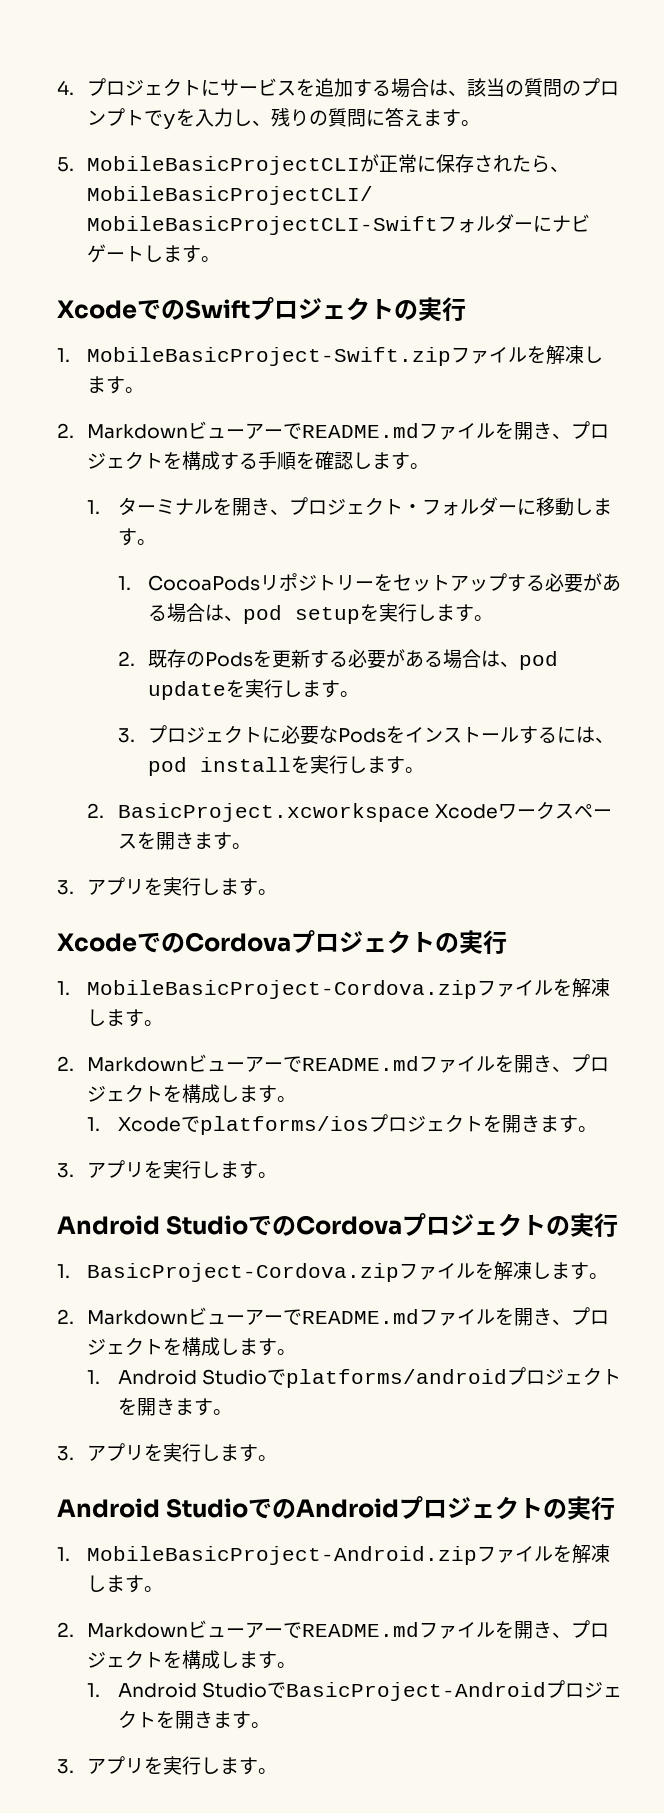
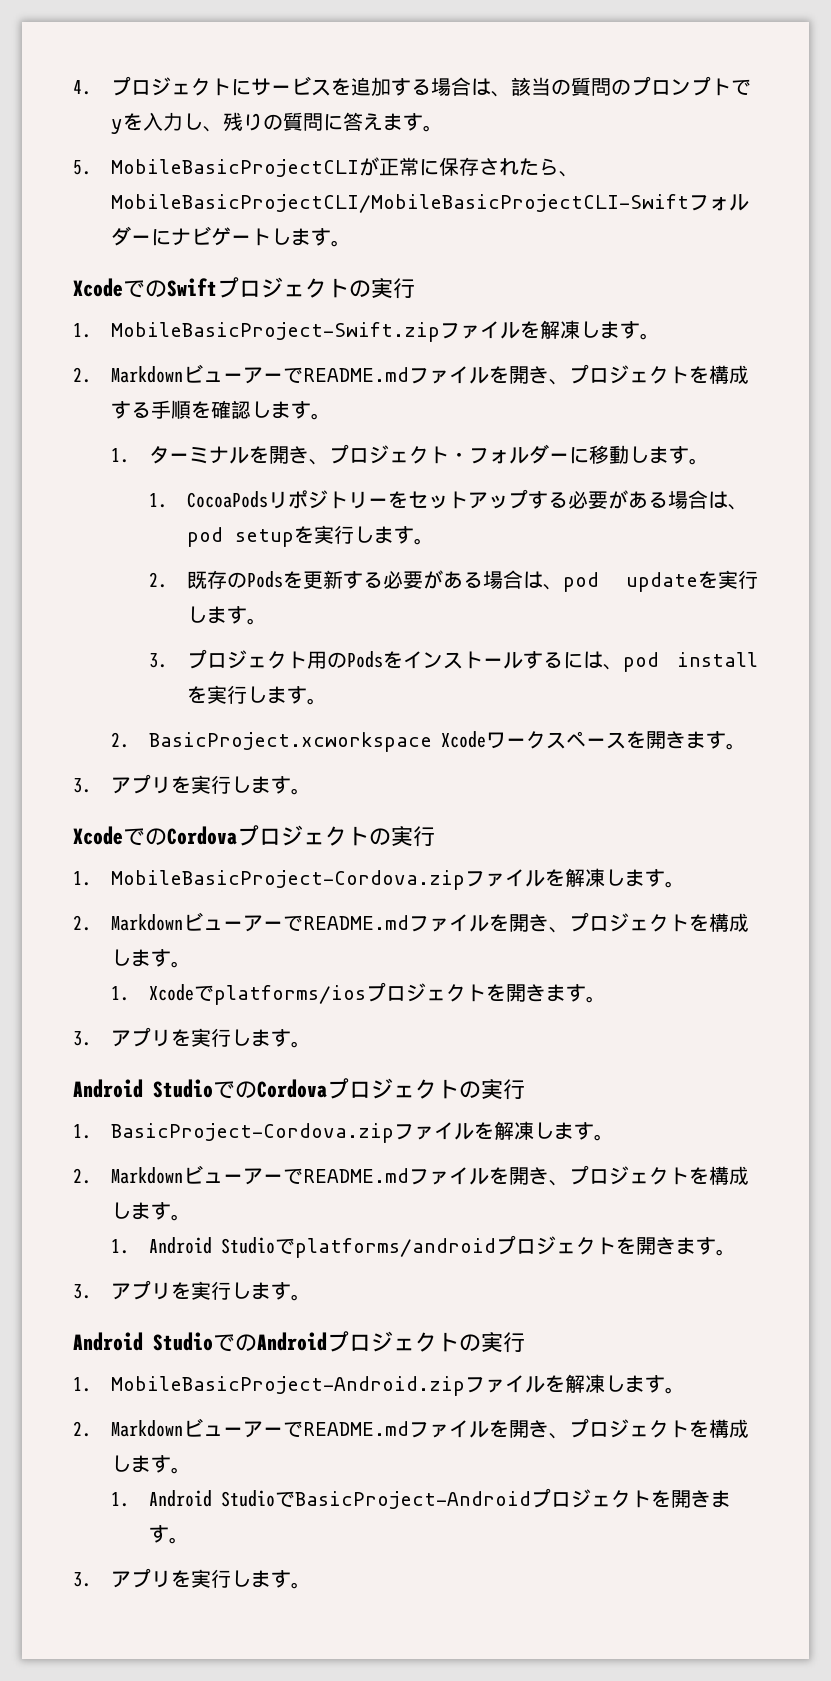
- 3.プロジェクトに必要なPodsをインストールするには、pod installを実行します。
+ 3.プロジェクト用のPodsをインストールするには、pod installを実行します。

